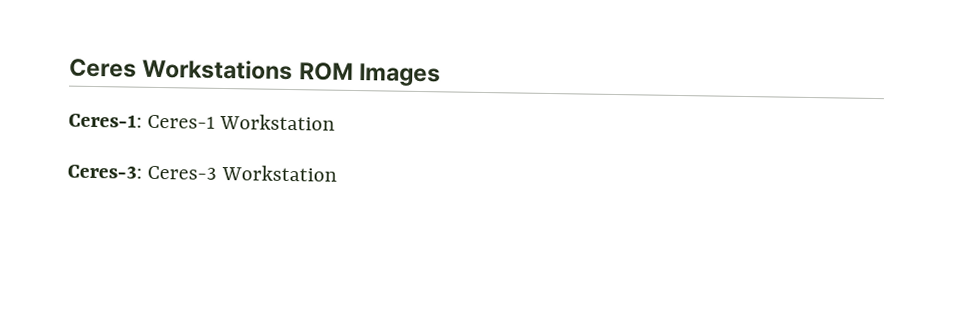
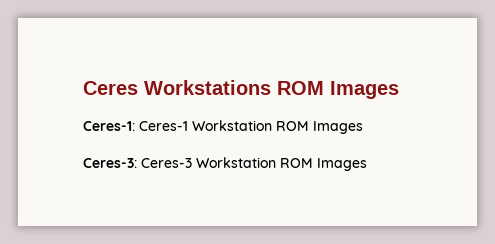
- Ceres-1: Ceres-1 Workstation
+ Ceres-1: Ceres-1 Workstation ROM Images
- Ceres-3: Ceres-3 Workstation
+ Ceres-3: Ceres-3 Workstation ROM Images

